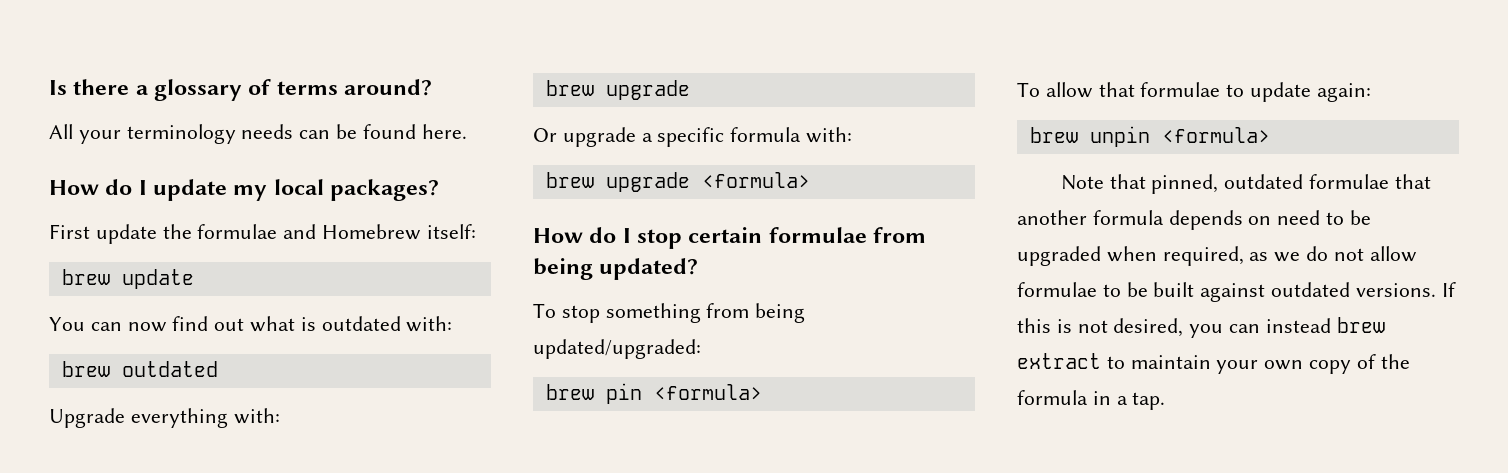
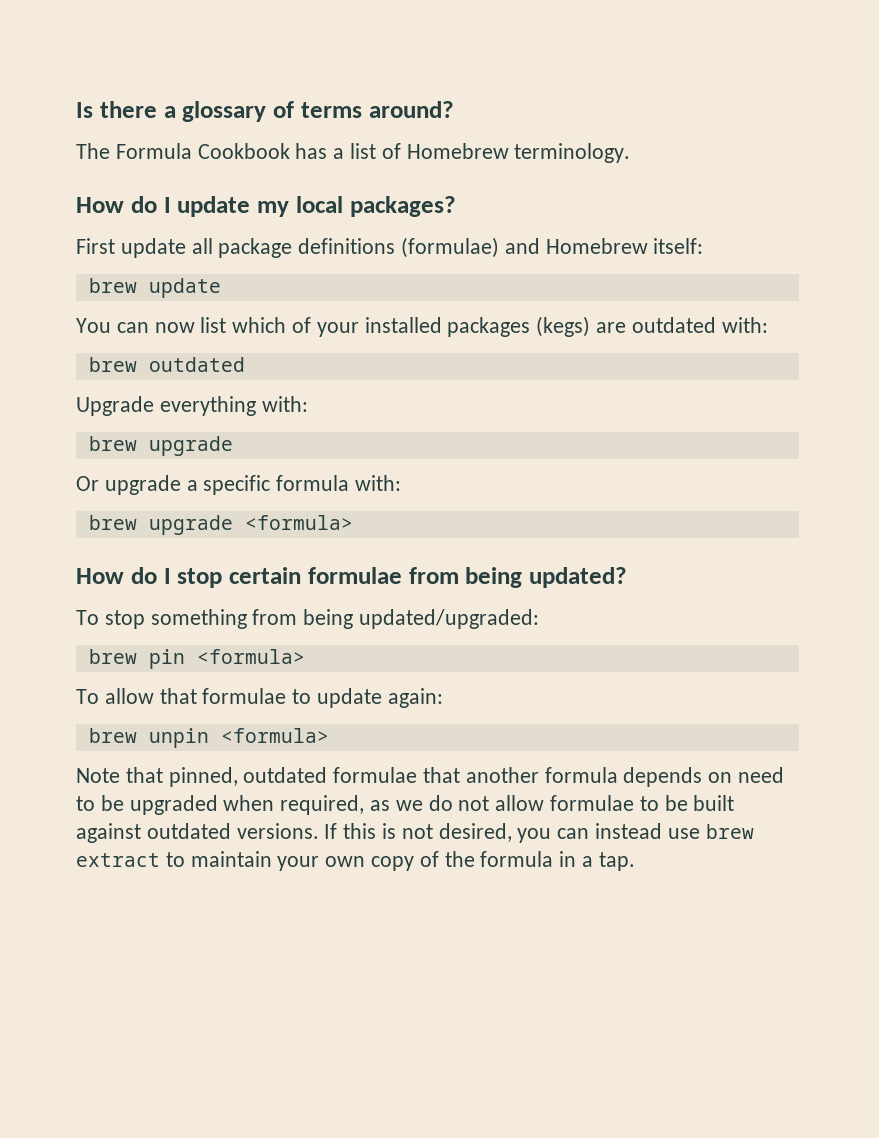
- All your terminology needs can be found here.
+ The Formula Cookbook has a list of Homebrew terminology.
- First update the formulae and Homebrew itself:
+ First update all package definitions (formulae) and Homebrew itself:
- You can now find out what is outdated with:
+ You can now list which of your installed packages (kegs) are outdated with:
- If this is not desired, you can instead brew extract to maintain your own copy of the formula in a tap.
+ If this is not desired, you can instead use brew extract to maintain your own copy of the formula in a tap.

